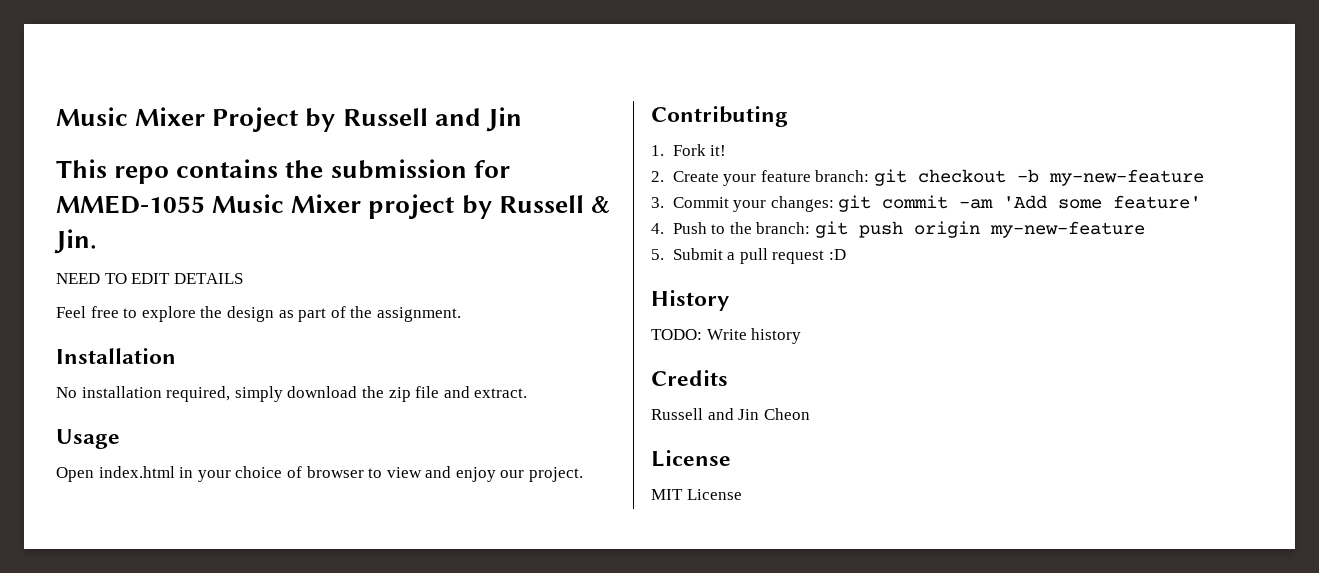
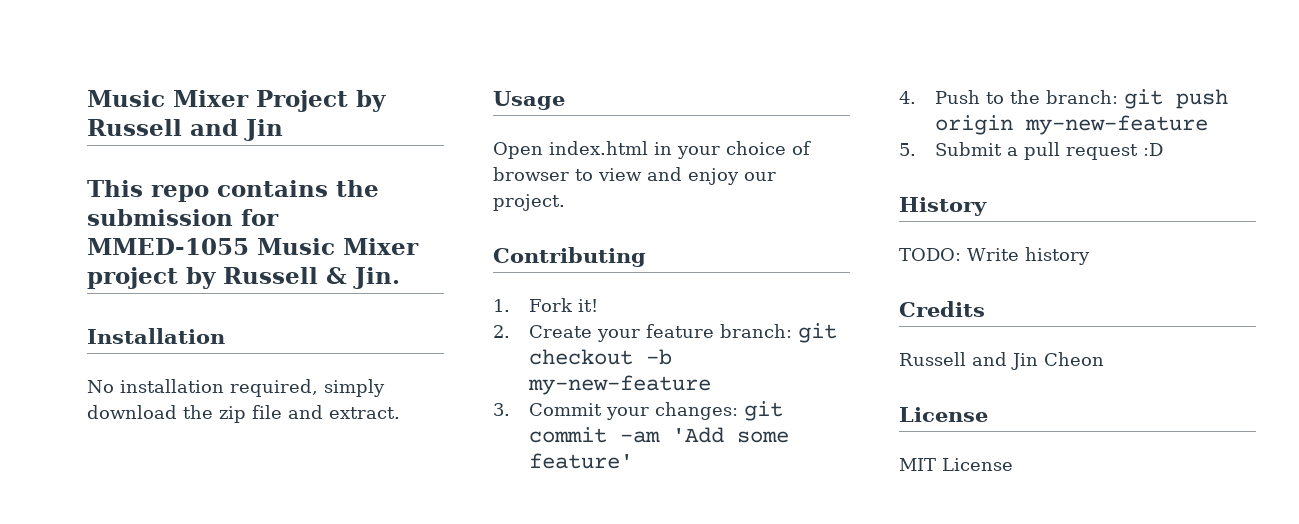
- NEED TO EDIT DETAILS
- Feel free to explore the design as part of the assignment.

